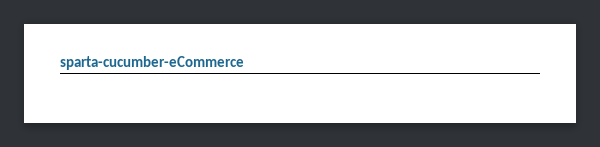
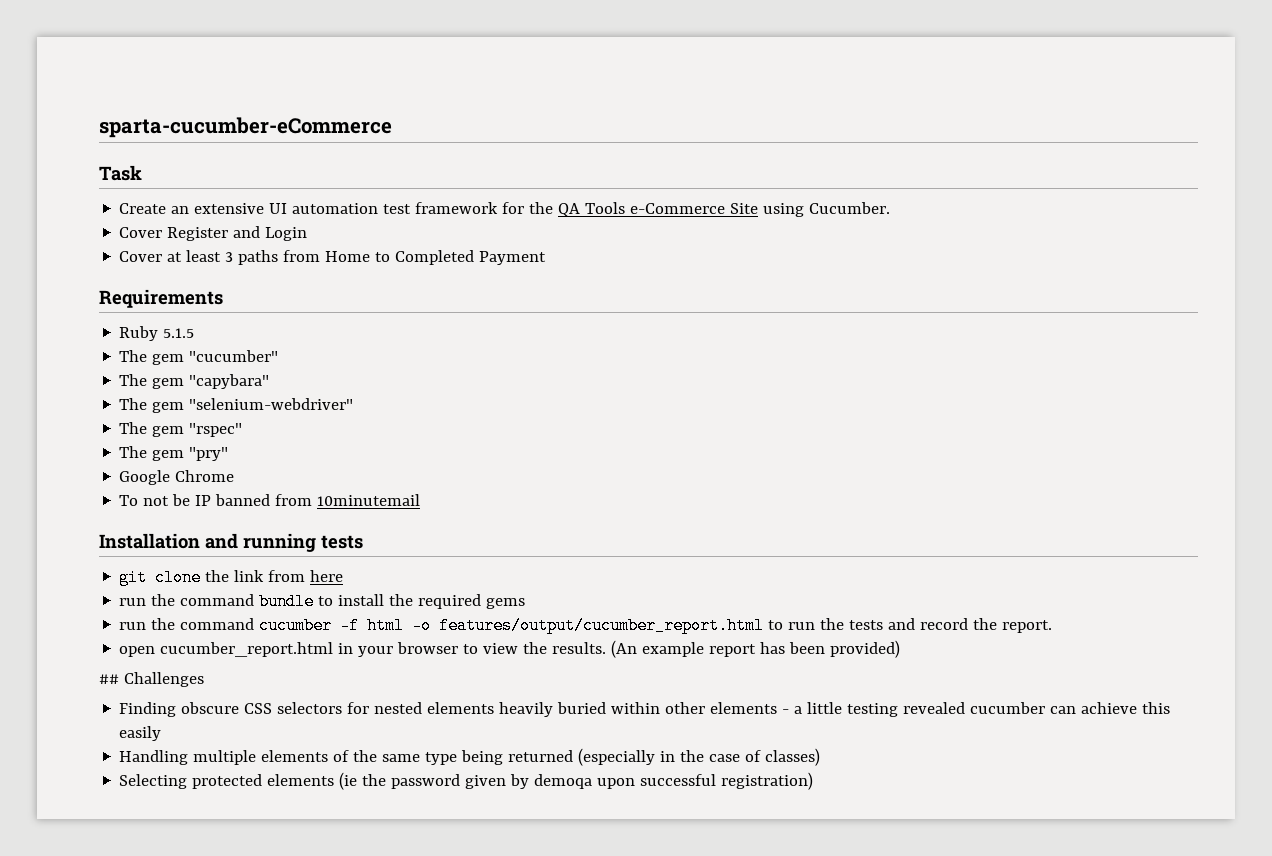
+ Task
+ Create an extensive UI automation test framework for the QA Tools e-Commerce Site using Cucumber.
+ Cover Register and Login
+ Cover at least 3 paths from Home to Completed Payment
+ Requirements
+ Ruby 5.1.5
+ The gem "cucumber"
+ The gem "capybara"
+ The gem "selenium-webdriver"
+ The gem "rspec"
+ The gem "pry"
+ Google Chrome
+ To not be IP banned from 10minutemail
+ Installation and running tests
+ git clone the link from here
+ run the command bundle to install the required gems
+ run the command cucumber -f html -o features/output/cucumber_report.html to run the tests and record the report.
+ open cucumber_report.html in your browser to view the results. (An example report has been provided)
+ ## Challenges
+ Finding obscure CSS selectors for nested elements heavily buried within other elements - a little testing revealed cucumber can achieve this easily
+ Handling multiple elements of the same type being returned (especially in the case of classes)
+ Selecting protected elements (ie the password given by demoqa upon successful registration)

